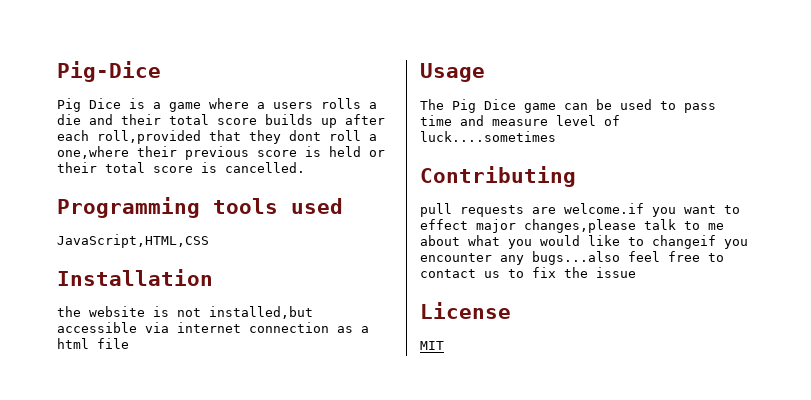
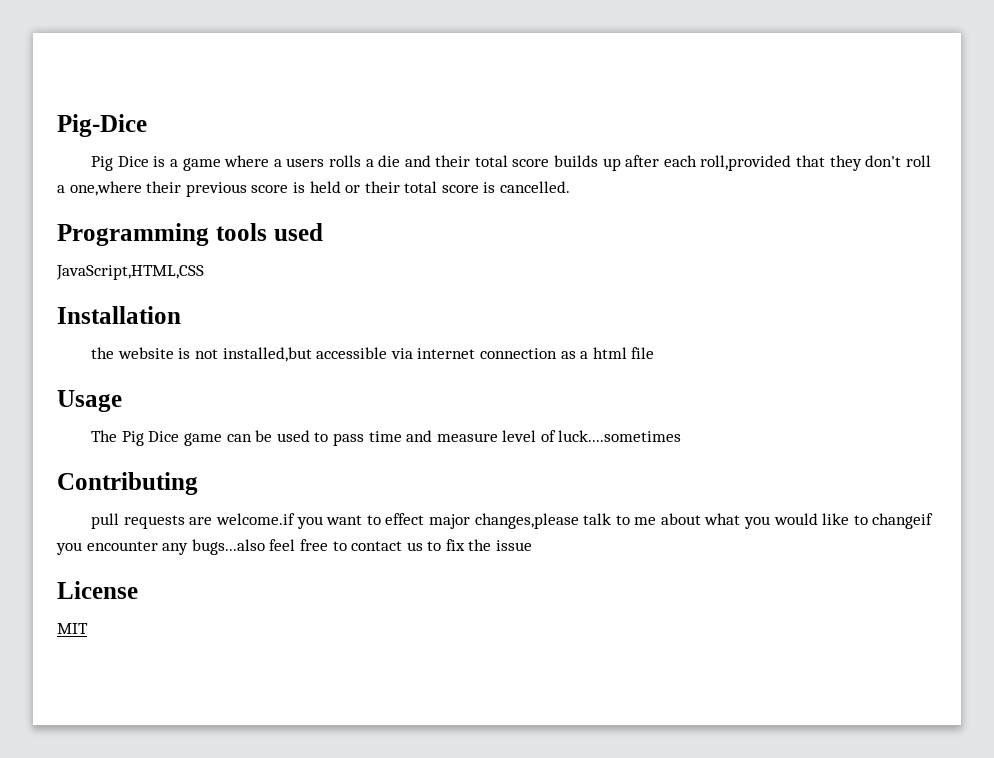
- Pig Dice is a game where a users rolls a die and their total score builds up after each roll,provided that they dont roll a one,where their previous score is held or their total score is cancelled.
+ Pig Dice is a game where a users rolls a die and their total score builds up after each roll,provided that they don't roll a one,where their previous score is held or their total score is cancelled.

